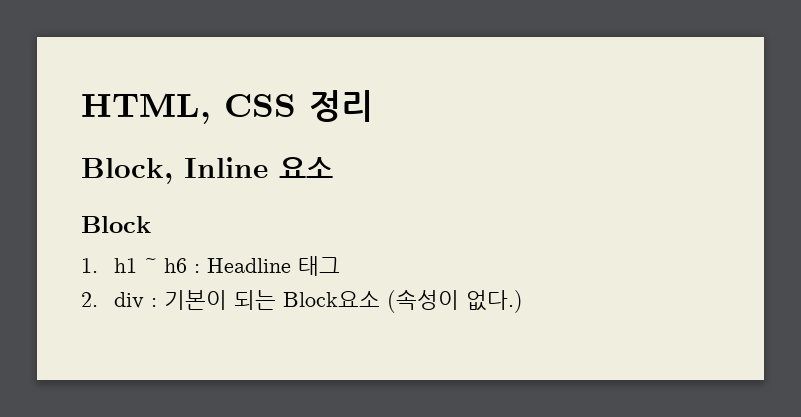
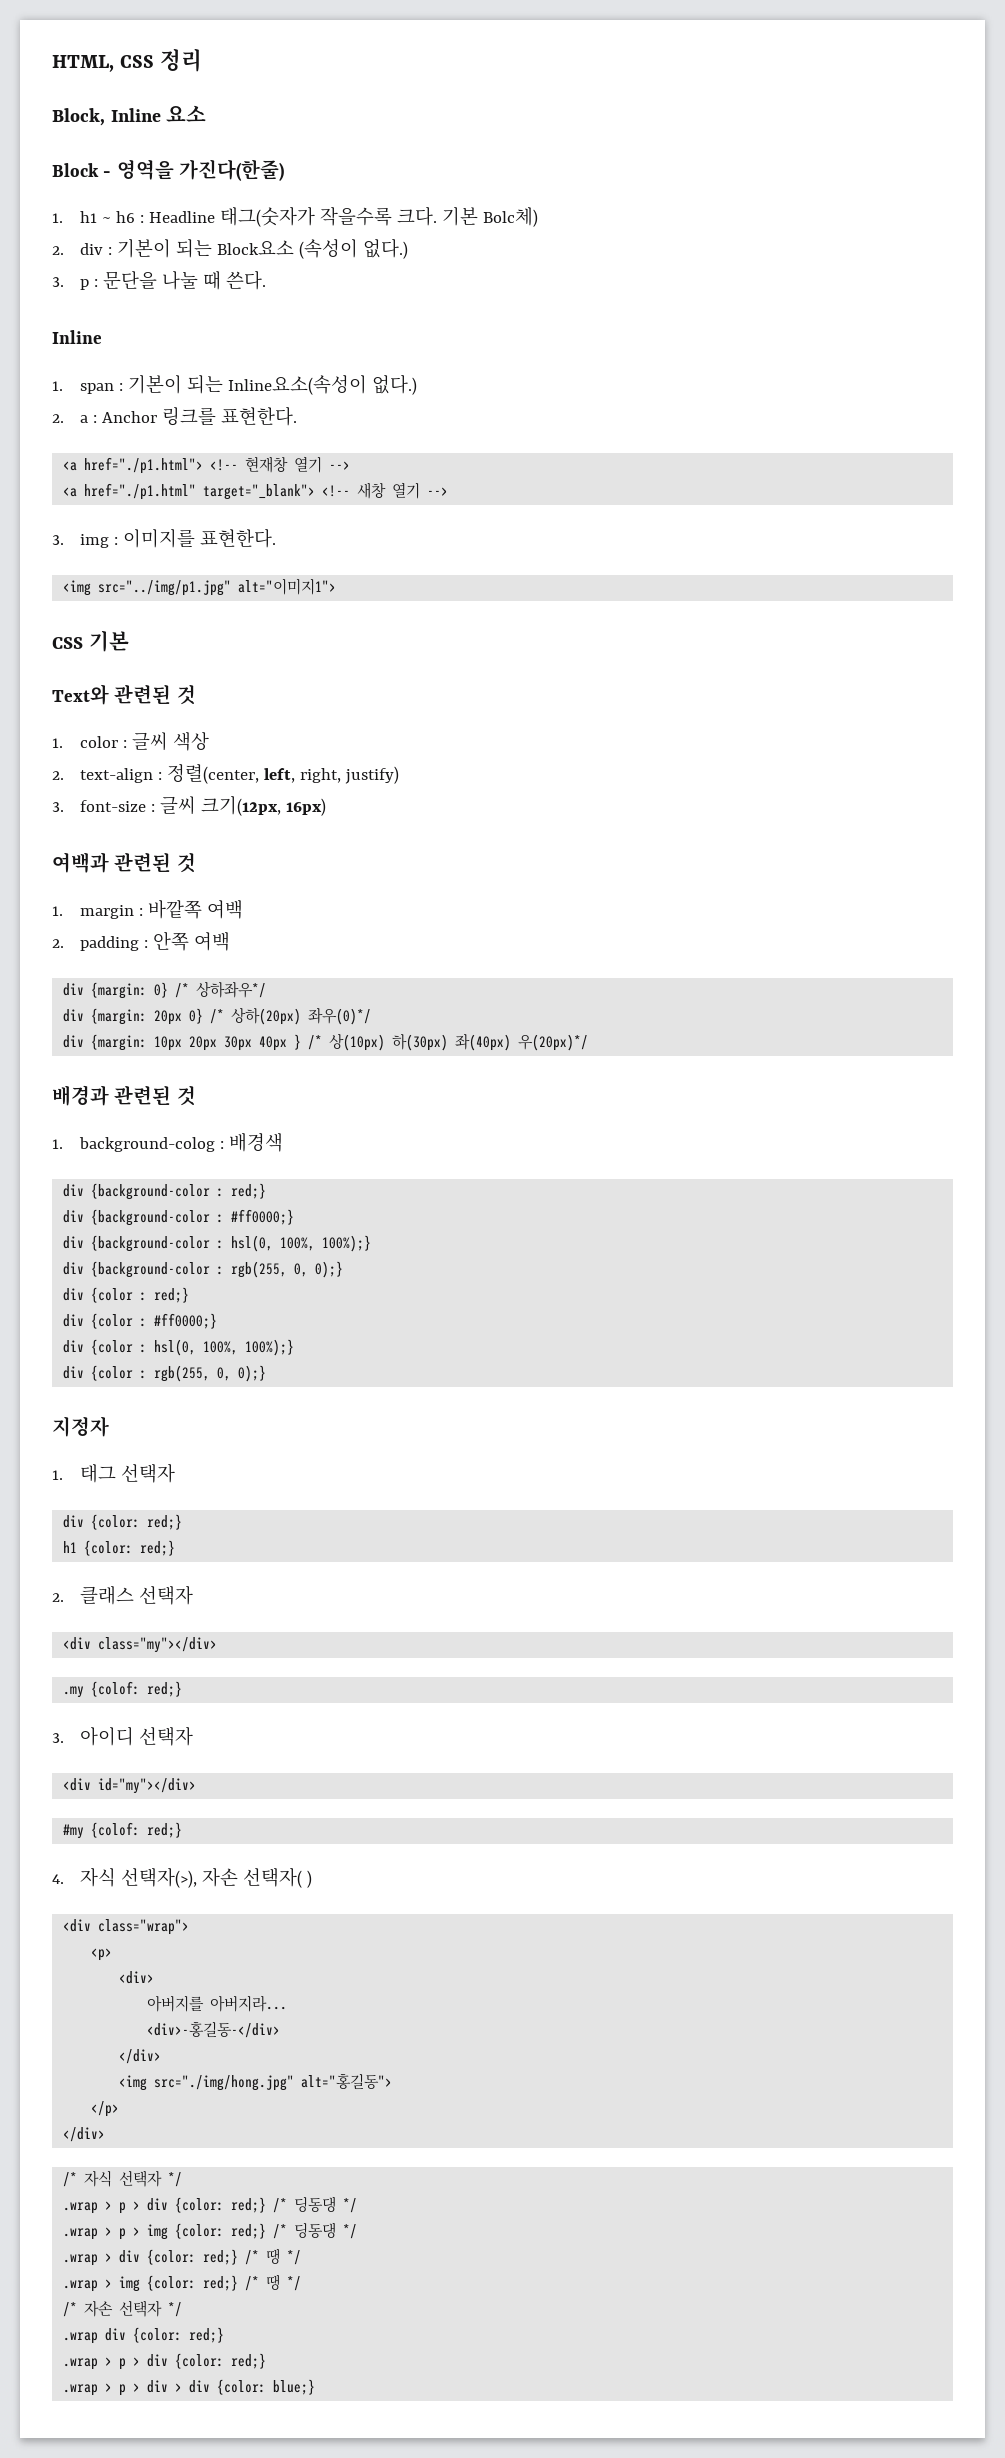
- Block
+ Block - 영역을 가진다(한줄)
- 1. h1 ~ h6 : Headline 태그
+ 1. h1 ~ h6 : Headline 태그(숫자가 작을수록 크다. 기본 Bolc체)
+ 3. p : 문단을 나눌 때 쓴다.
+ Inline
+ 1. span : 기본이 되는 Inline요소(속성이 없다.)
+ 2. a : Anchor 링크를 표현한다.
+ <a href="./p1.html"> <!-- 현재창 열기 -->
+ <a href="./p1.html" target="_blank"> <!-- 새창 열기 -->
+ 3. img : 이미지를 표현한다.
+ <img src="../img/p1.jpg" alt="이미지1">
+ CSS 기본
+ Text와 관련된 것
+ 1. color : 글씨 색상
+ 2. text-align : 정렬(center, left, right, justify)
+ 3. font-size : 글씨 크기(12px, 16px)
+ 여백과 관련된 것
+ 1. margin : 바깥쪽 여백
+ 2. padding : 안쪽 여백
+ div {margin: 0} /* 상하좌우*/
+ div {margin: 20px 0} /* 상하(20px) 좌우(0)*/
+ div {margin: 10px 20px 30px 40px } /* 상(10px) 하(30px) 좌(40px) 우(20px)*/
+ 배경과 관련된 것
+ 1. background-colog : 배경색
+ div {background-color : red;}
+ div {background-color : #ff0000;}
+ div {background-color : hsl(0, 100%, 100%);}
+ div {background-color : rgb(255, 0, 0);}
+ div {color : red;}
+ div {color : #ff0000;}
+ div {color : hsl(0, 100%, 100%);}
+ div {color : rgb(255, 0, 0);}
+ 지정자
+ 1. 태그 선택자
+ div {color: red;}
+ h1 {color: red;}
+ 2. 클래스 선택자
+ <div class="my"></div>
+ .my {colof: red;}
+ 3. 아이디 선택자
+ <div id="my"></div>
+ #my {colof: red;}
+ 4. 자식 선택자(>), 자손 선택자( )
+ <div class="wrap">
+ <p>
+ <div>
+ 아버지를 아버지라...
+ <div>-홍길동-</div>
+ </div>
+ <img src="./img/hong.jpg" alt="홍길동">
+ </p>
+ </div>
+ /* 자식 선택자 */
+ .wrap > p > div {color: red;} /* 딩동댕 */
+ .wrap > p > img {color: red;} /* 딩동댕 */
+ .wrap > div {color: red;} /* 땡 */
+ .wrap > img {color: red;} /* 땡 */
+ /* 자손 선택자 */
+ .wrap div {color: red;}
+ .wrap > p > div {color: red;}
+ .wrap > p > div > div {color: blue;}

